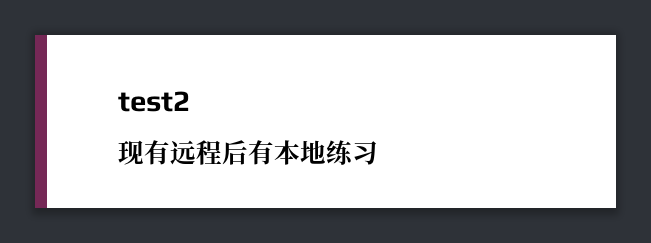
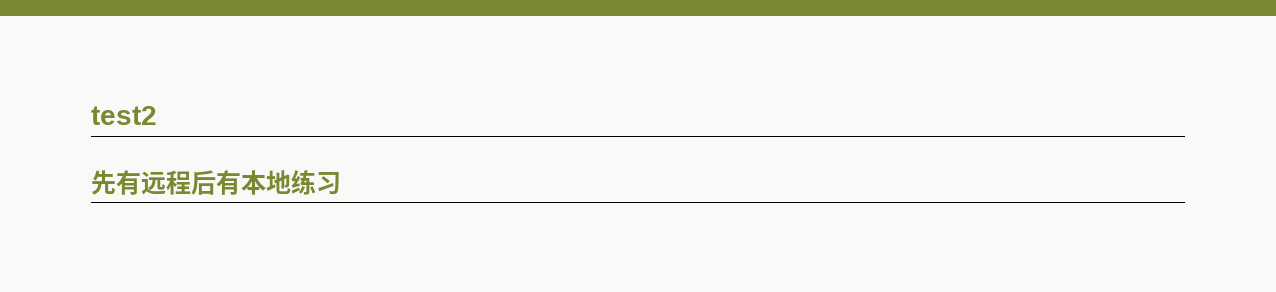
- 现有远程后有本地练习
+ 先有远程后有本地练习

